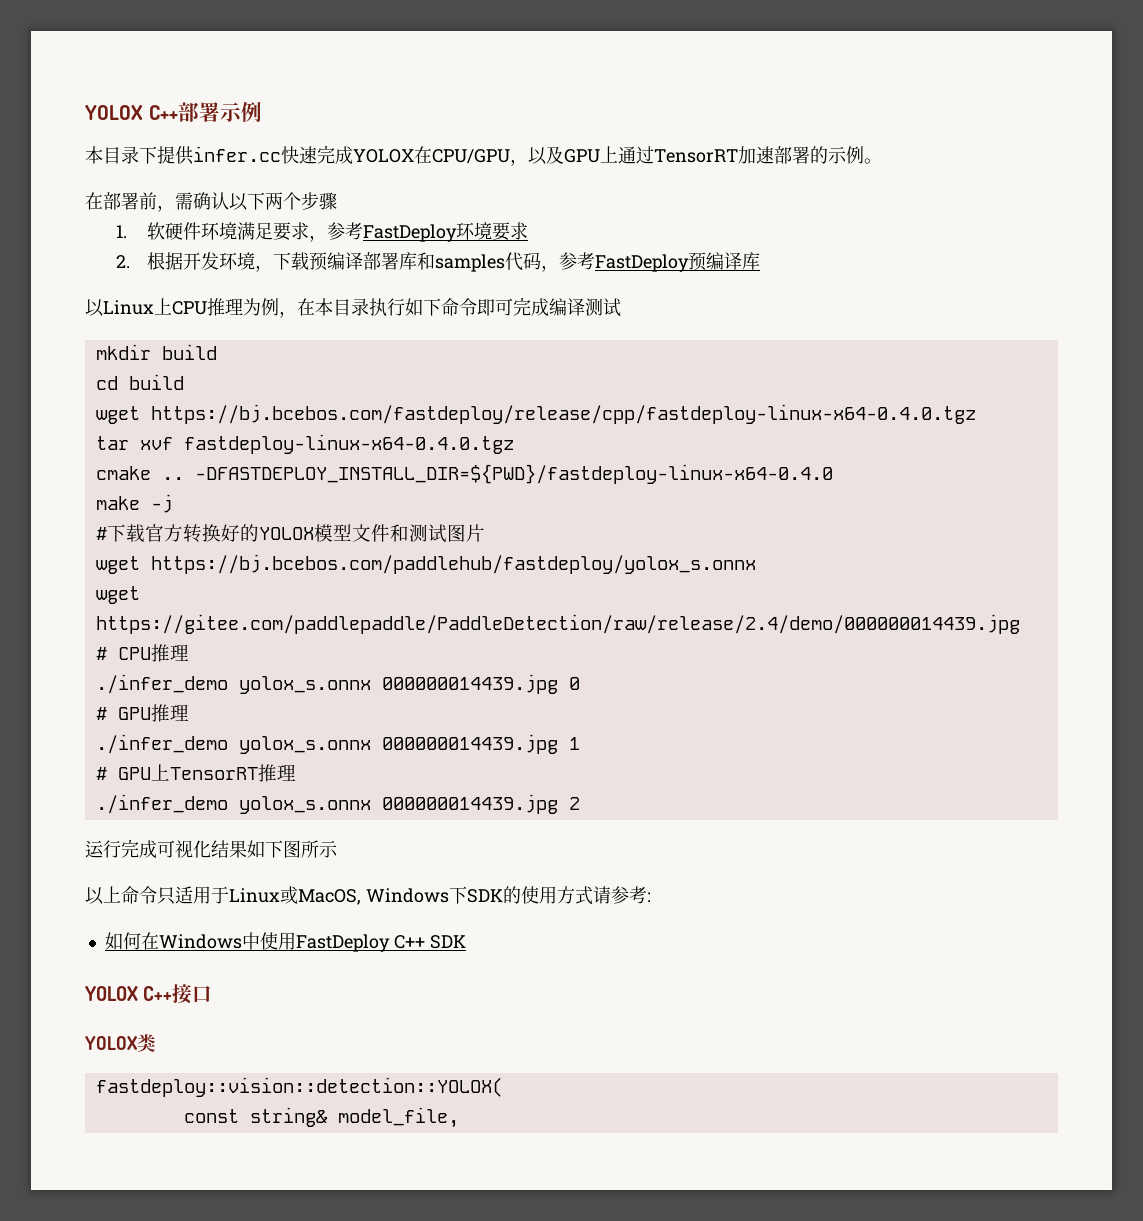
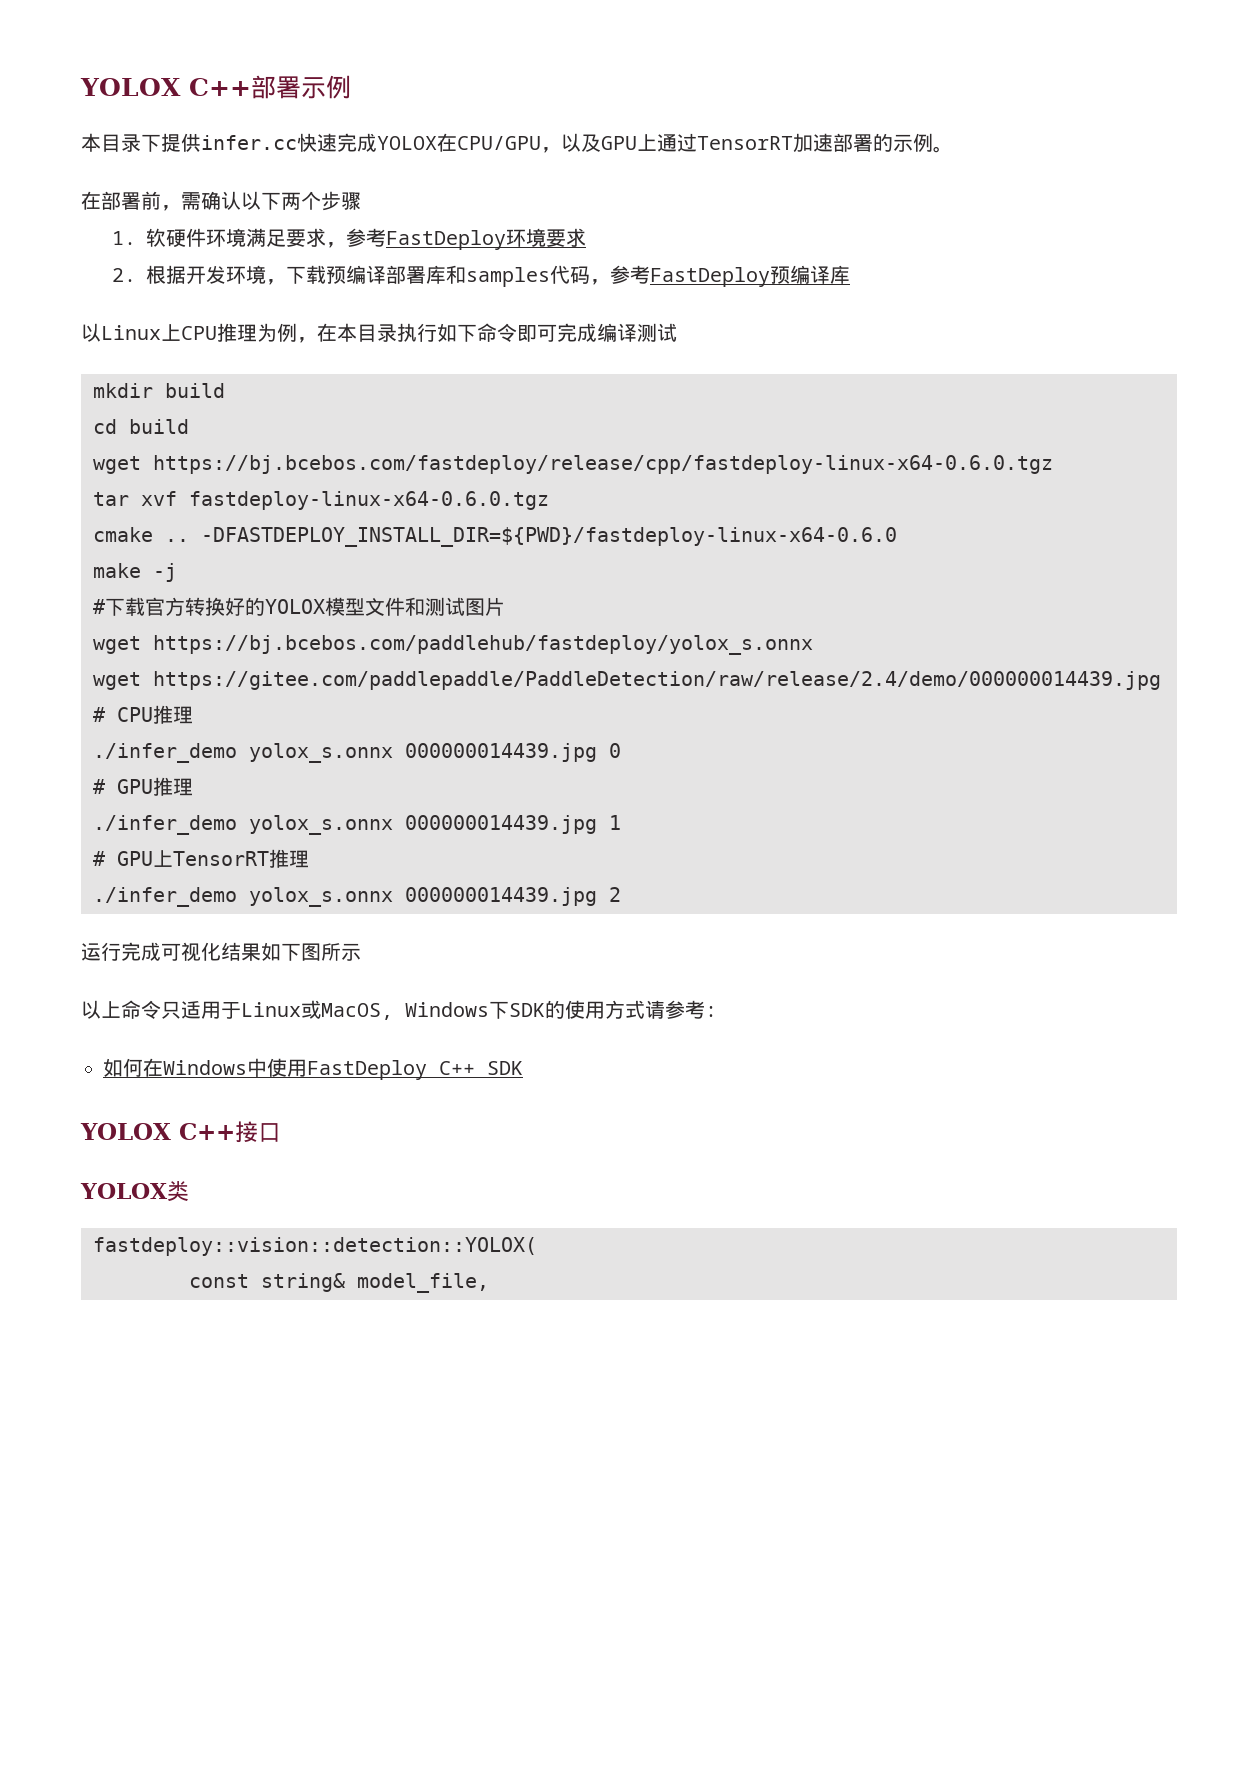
- wget https://bj.bcebos.com/fastdeploy/release/cpp/fastdeploy-linux-x64-0.4.0.tgz
+ wget https://bj.bcebos.com/fastdeploy/release/cpp/fastdeploy-linux-x64-0.6.0.tgz
- tar xvf fastdeploy-linux-x64-0.4.0.tgz
+ tar xvf fastdeploy-linux-x64-0.6.0.tgz
- -DFASTDEPLOY_INSTALL_DIR=${PWD}/fastdeploy-linux-x64-0.4.0
+ -DFASTDEPLOY_INSTALL_DIR=${PWD}/fastdeploy-linux-x64-0.6.0

